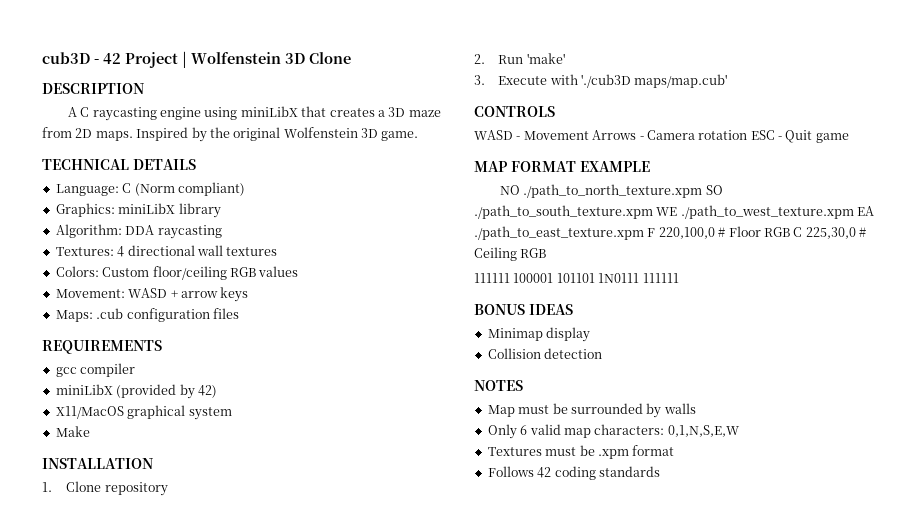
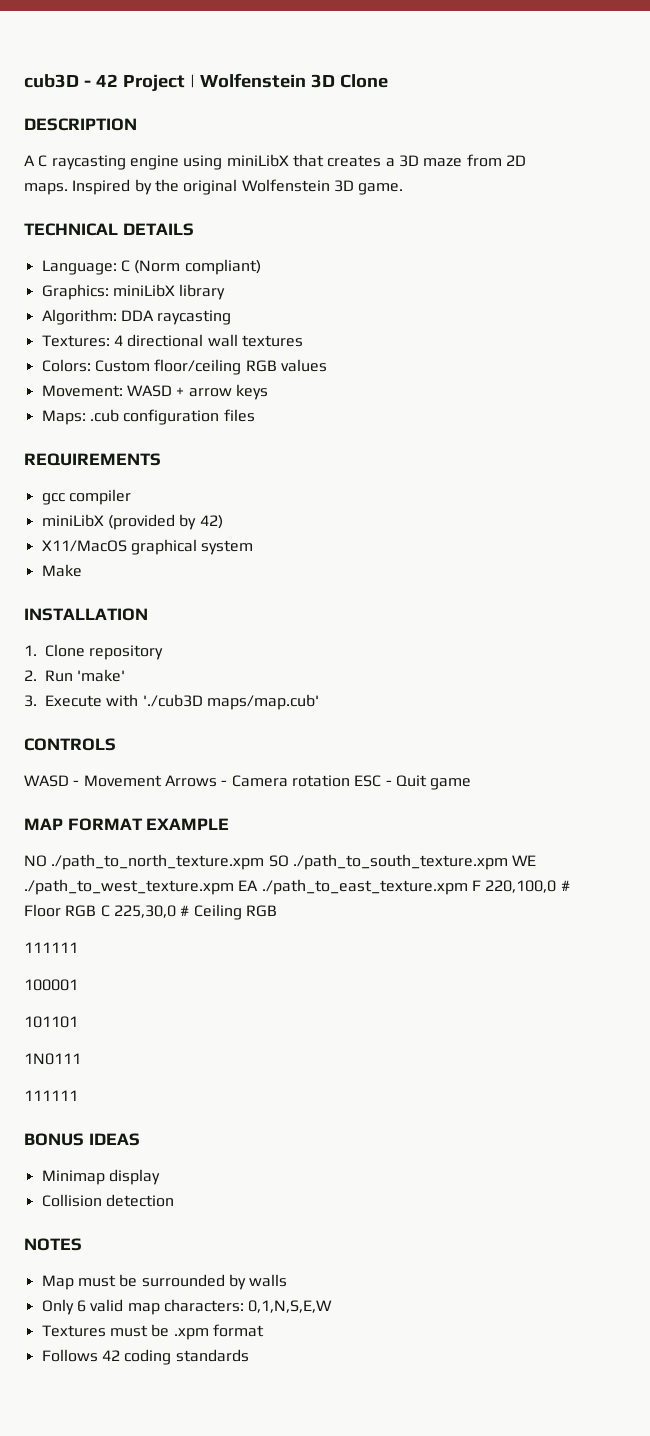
  NO ./path_to_north_texture.xpm SO ./path_to_south_texture.xpm WE ./path_to_west_texture.xpm EA ./path_to_east_texture.xpm F 220,100,0 # Floor RGB C 225,30,0 # Ceiling RGB
- 111111 100001 101101 1N0111 111111
+ 111111
+ 100001
+ 101101
+ 1N0111
+ 111111

